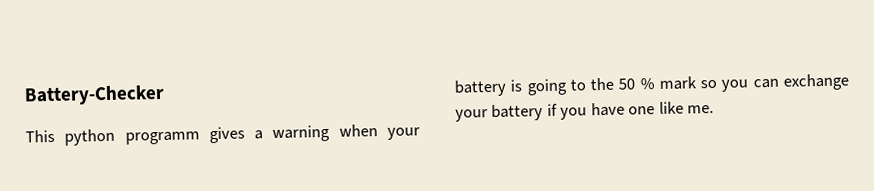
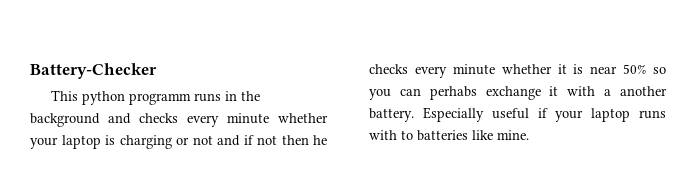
- This python programm gives a warning when your battery is going to the 50 % mark so you can exchange your battery if you have one like me.
+ This python programm runs in the background and checks every minute whether your laptop is charging or not and if not then he checks every minute whether it is near 50% so you can perhabs exchange it with a another battery. Especially useful if your laptop runs with to batteries like mine.

